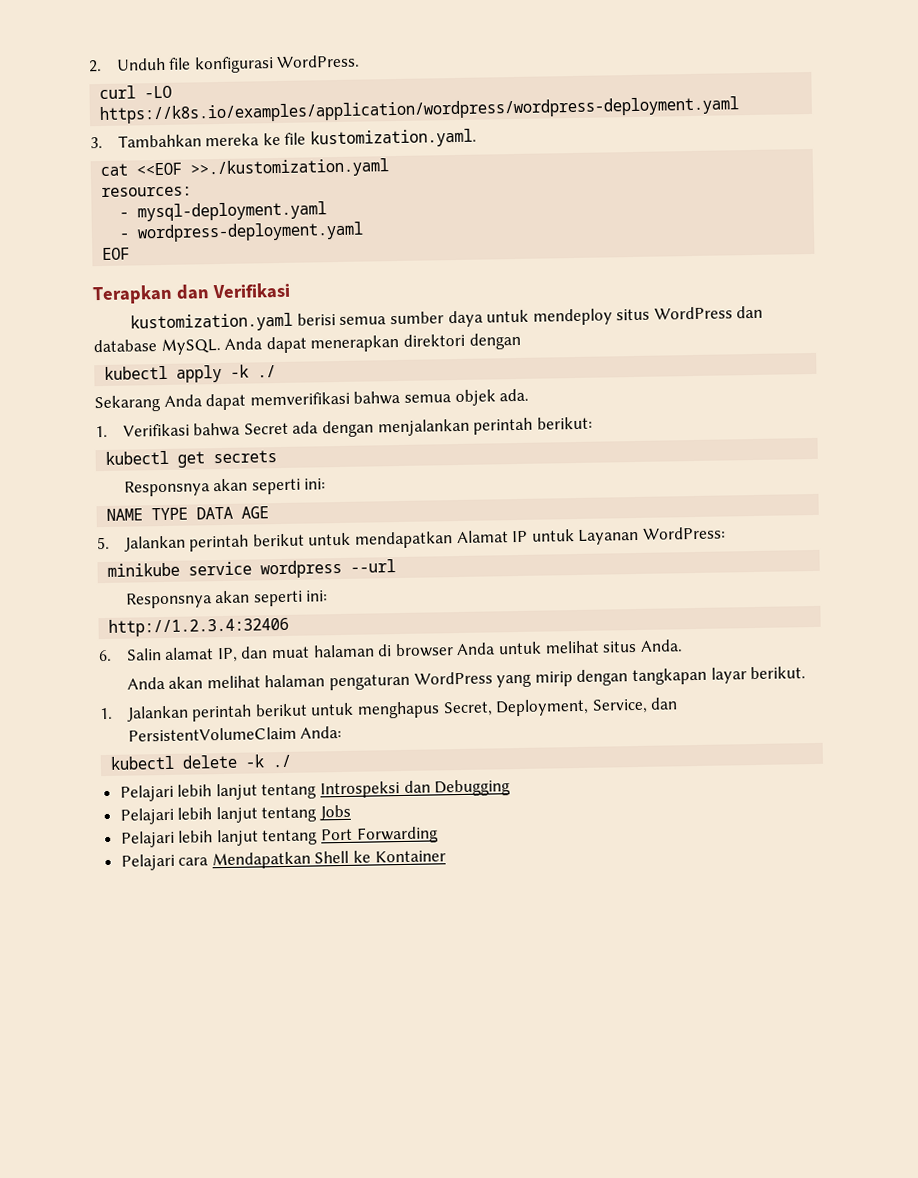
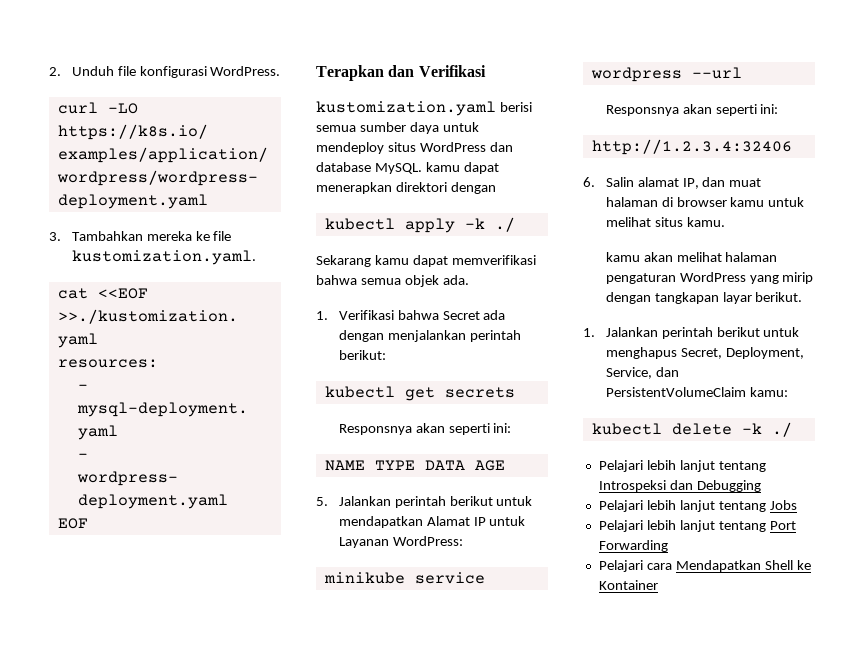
- kustomization.yaml berisi semua sumber daya untuk mendeploy situs WordPress dan database MySQL. Anda dapat menerapkan direktori dengan
+ kustomization.yaml berisi semua sumber daya untuk mendeploy situs WordPress dan database MySQL. kamu dapat menerapkan direktori dengan
- Sekarang Anda dapat memverifikasi bahwa semua objek ada.
+ Sekarang kamu dapat memverifikasi bahwa semua objek ada.
- 6. Salin alamat IP, dan muat halaman di browser Anda untuk melihat situs Anda.
- Anda akan melihat halaman pengaturan WordPress yang mirip dengan tangkapan layar berikut.
+ 6. Salin alamat IP, dan muat halaman di browser kamu untuk melihat situs kamu.
+ kamu akan melihat halaman pengaturan WordPress yang mirip dengan tangkapan layar berikut.
- 1. Jalankan perintah berikut untuk menghapus Secret, Deployment, Service, dan PersistentVolumeClaim Anda:
+ 1. Jalankan perintah berikut untuk menghapus Secret, Deployment, Service, dan PersistentVolumeClaim kamu:

